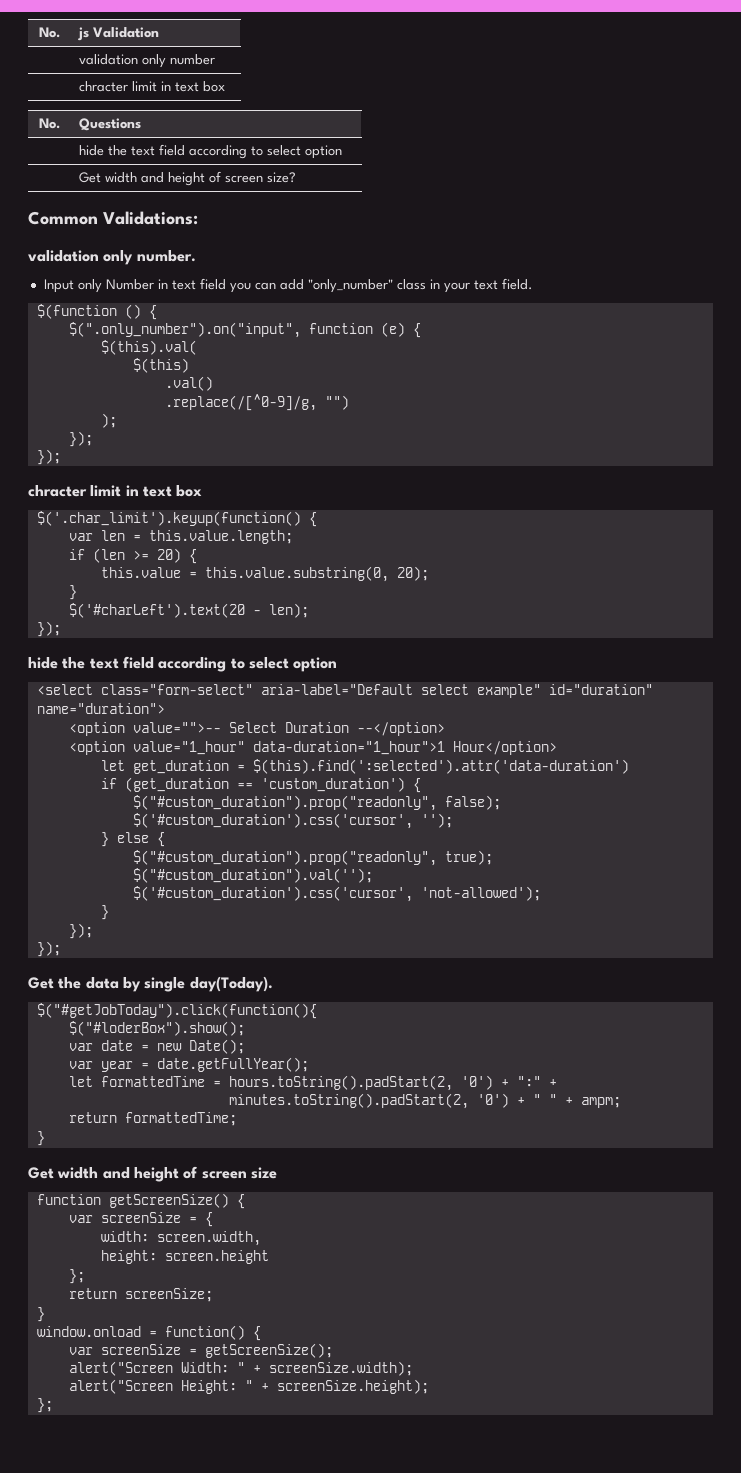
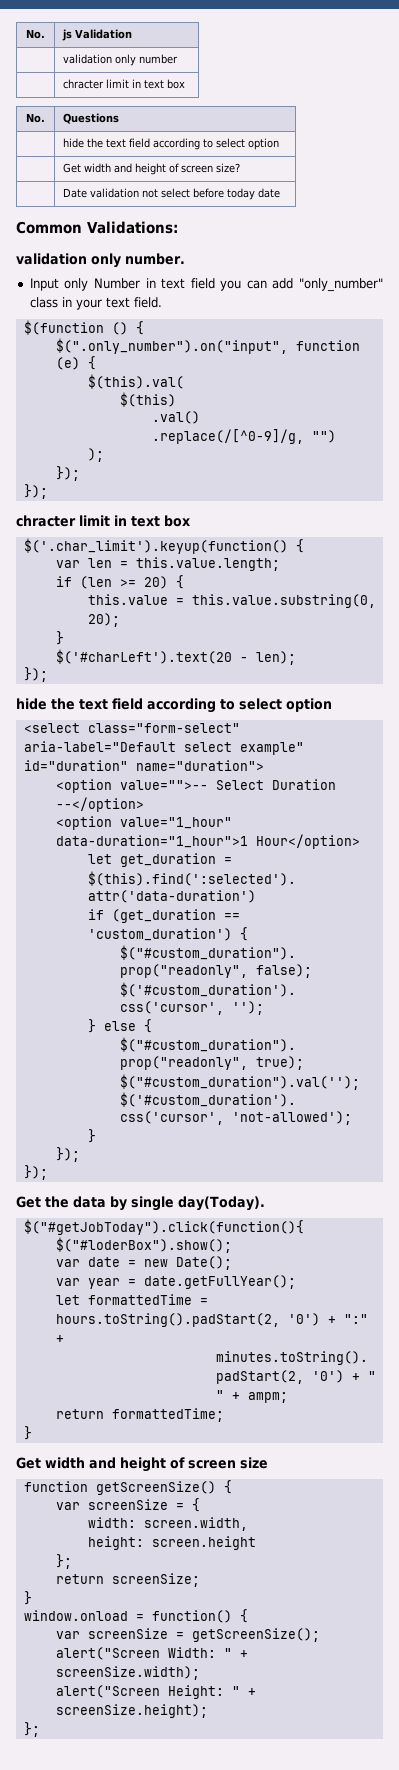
+ | Date validation not select before today date

